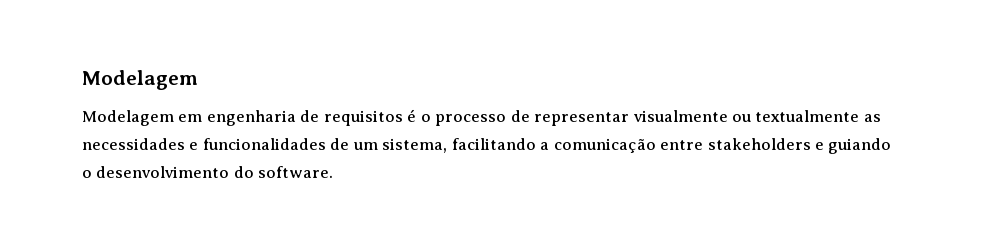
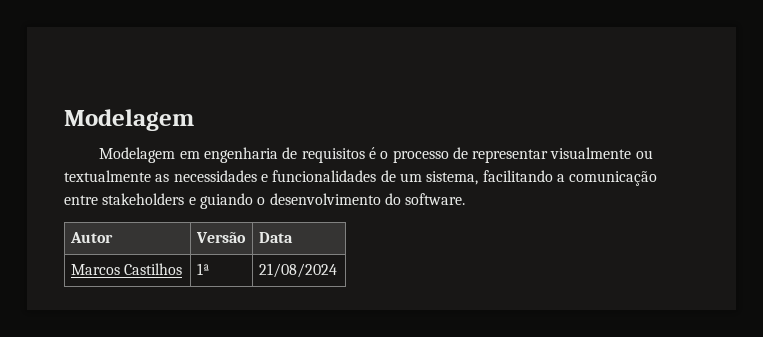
+ Autor | Versão | Data
+ Marcos Castilhos | 1ª | 21/08/2024

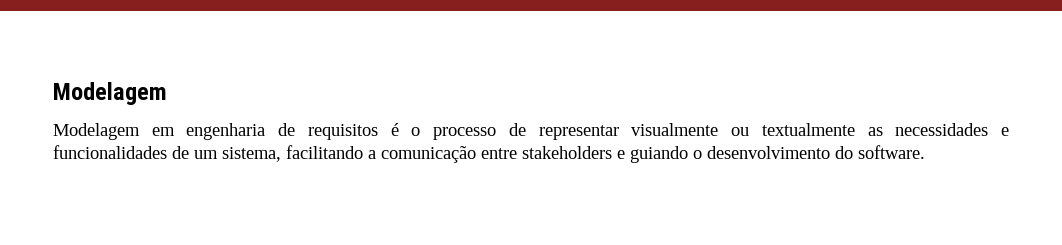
- Autor | Versão | Data
- Marcos Castilhos | 1ª | 21/08/2024

